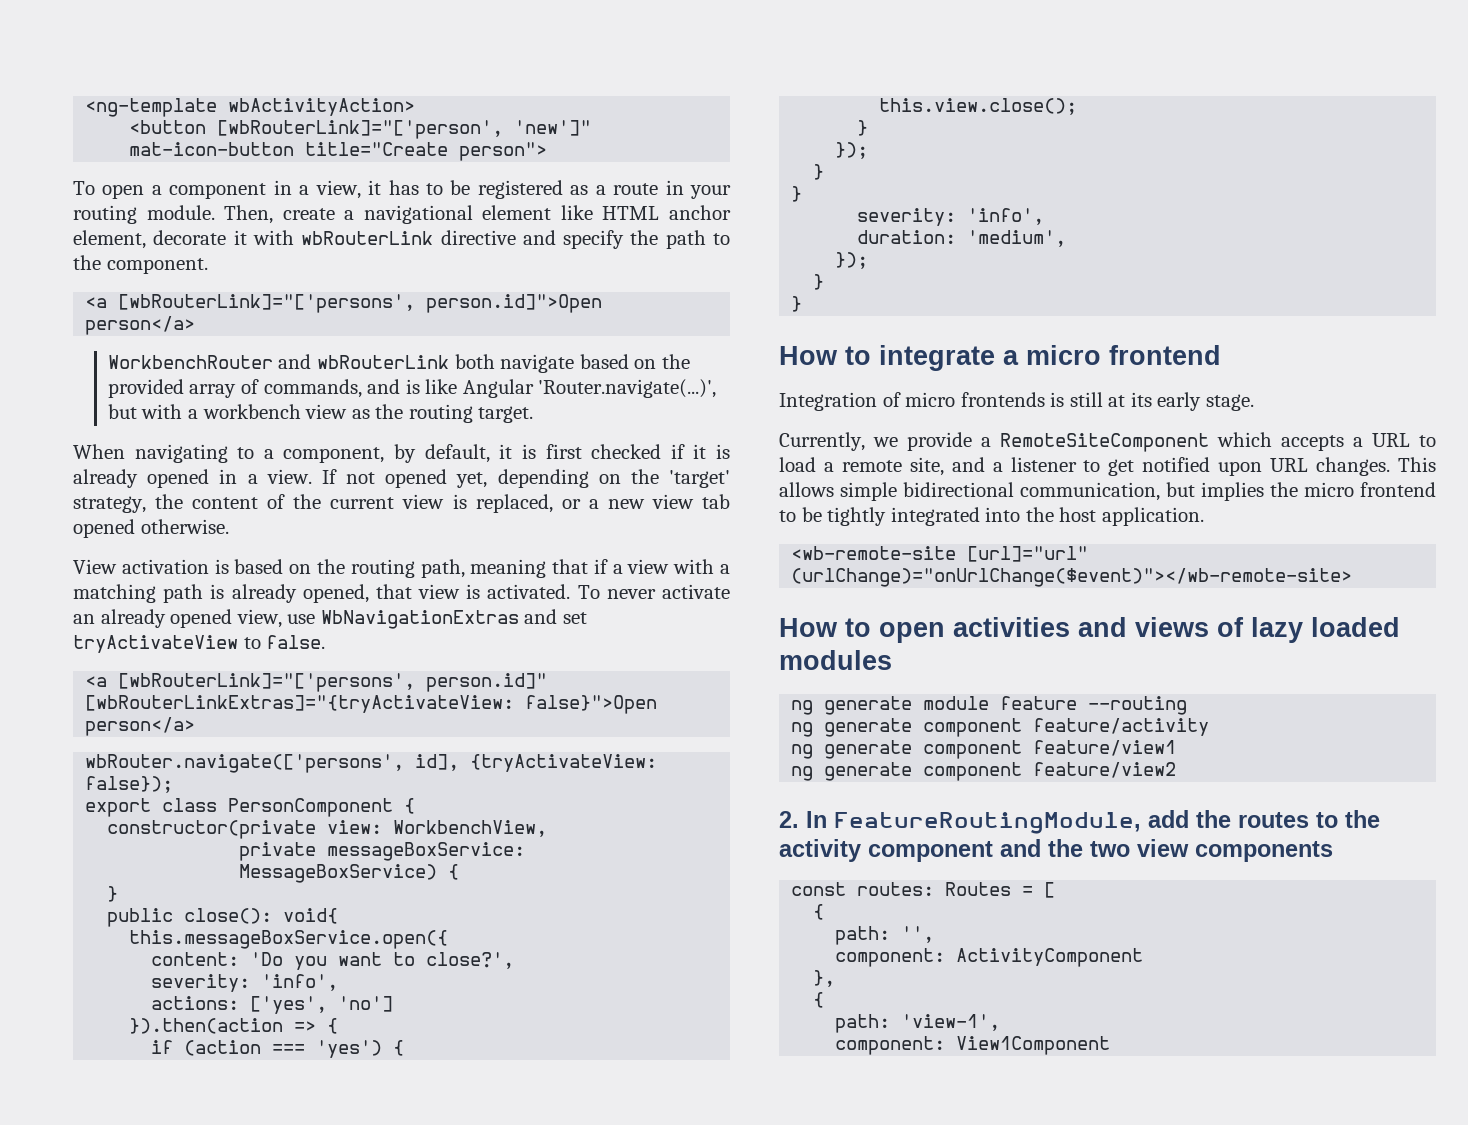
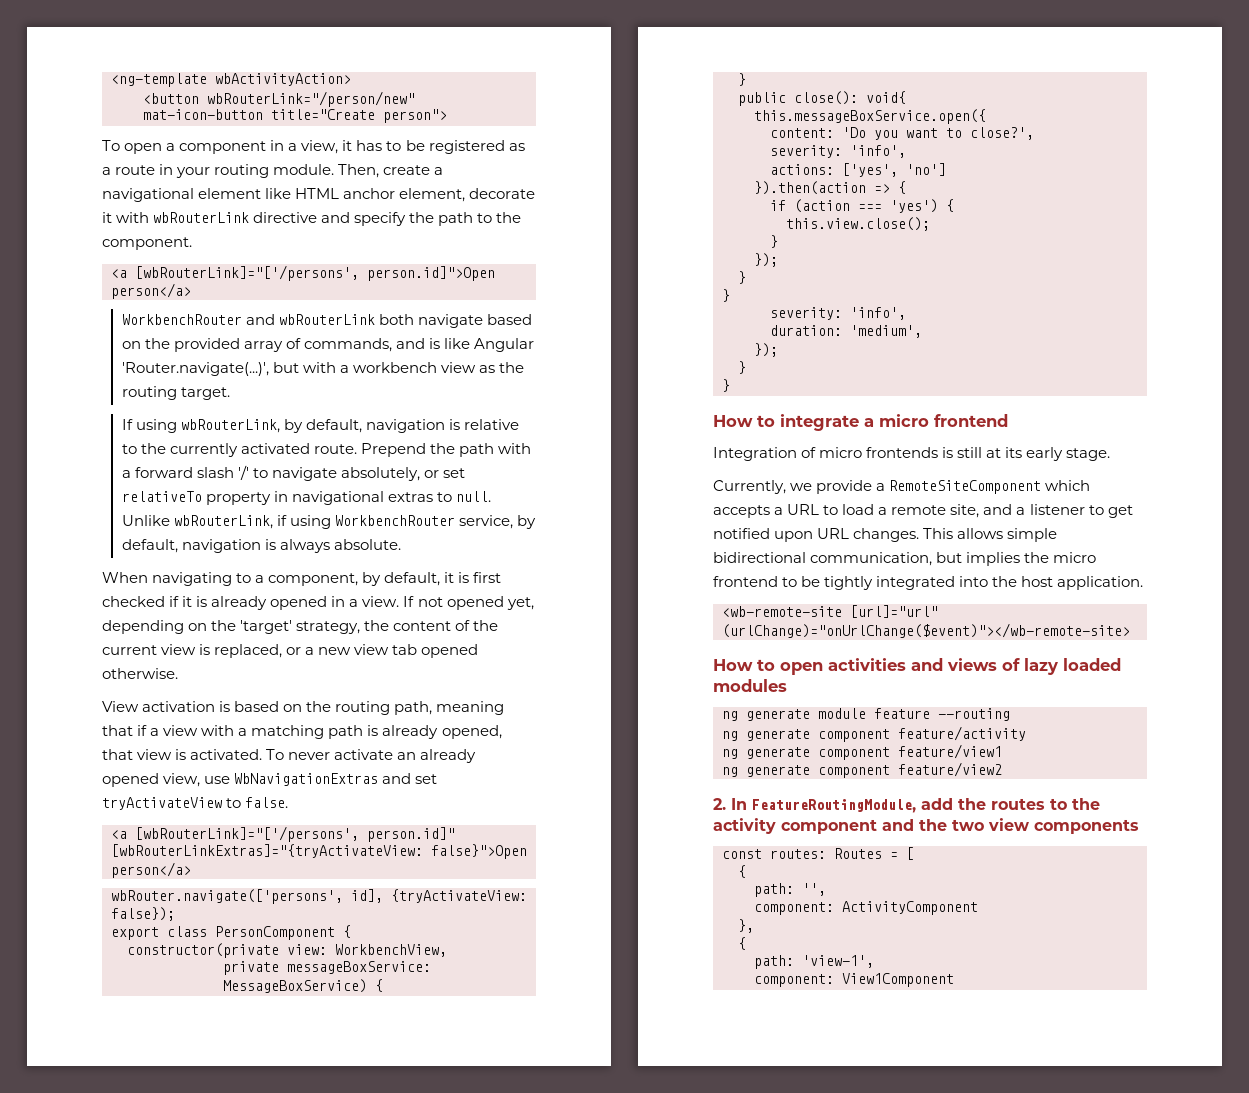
- <button [wbRouterLink]="['person', 'new']" mat-icon-button title="Create person">
+ <button wbRouterLink="/person/new" mat-icon-button title="Create person">
- <a [wbRouterLink]="['persons', person.id]">Open person</a>
+ <a [wbRouterLink]="['/persons', person.id]">Open person</a>
+ If using wbRouterLink, by default, navigation is relative to the currently activated route. Prepend the path with a forward slash '/' to navigate absolutely, or set relativeTo property in navigational extras to null. Unlike wbRouterLink, if using WorkbenchRouter service, by default, navigation is always absolute.
- <a [wbRouterLink]="['persons', person.id]" [wbRouterLinkExtras]="{tryActivateView: false}">Open person</a>
+ <a [wbRouterLink]="['/persons', person.id]" [wbRouterLinkExtras]="{tryActivateView: false}">Open person</a>

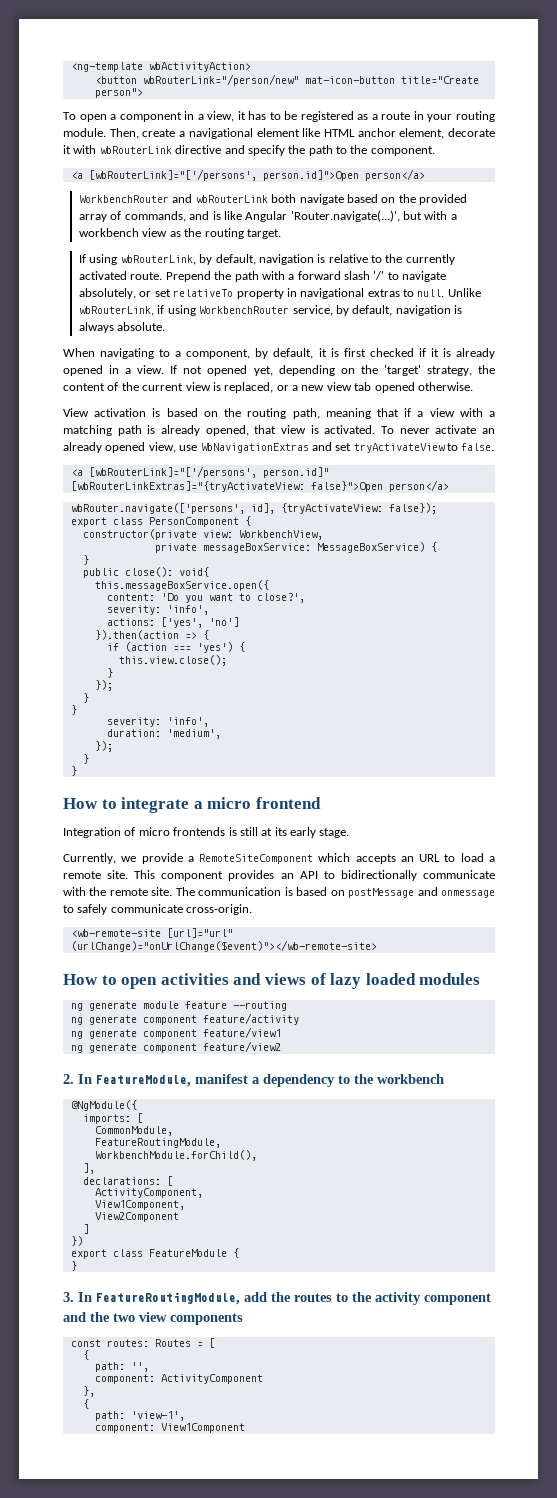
- Currently, we provide a RemoteSiteComponent which accepts a URL to load a remote site, and a listener to get notified upon URL changes. This allows simple bidirectional communication, but implies the micro frontend to be tightly integrated into the host application.
+ Currently, we provide a RemoteSiteComponent which accepts an URL to load a remote site. This component provides an API to bidirectionally communicate with the remote site. The communication is based on postMessage and onmessage to safely communicate cross-origin.
- 2. In FeatureRoutingModule, add the routes to the activity component and the two view components
+ 2. In FeatureModule, manifest a dependency to the workbench
+ @NgModule({
+ imports: [
+ CommonModule,
+ FeatureRoutingModule,
+ WorkbenchModule.forChild(),
+ ],
+ declarations: [
+ ActivityComponent,
+ View1Component,
+ View2Component
+ ]
+ })
+ export class FeatureModule {
+ }
+ 3. In FeatureRoutingModule, add the routes to the activity component and the two view components

